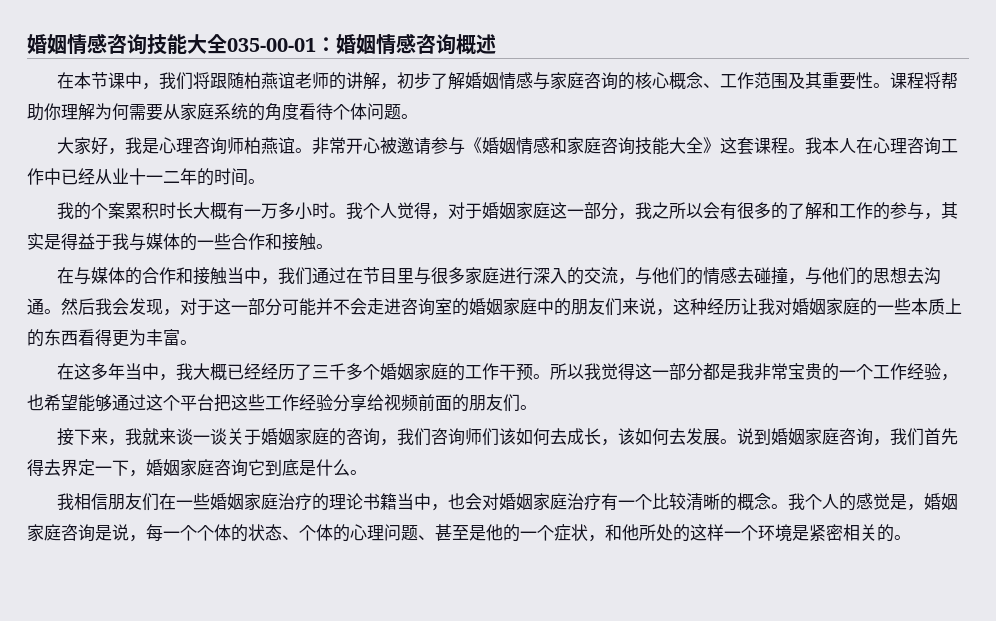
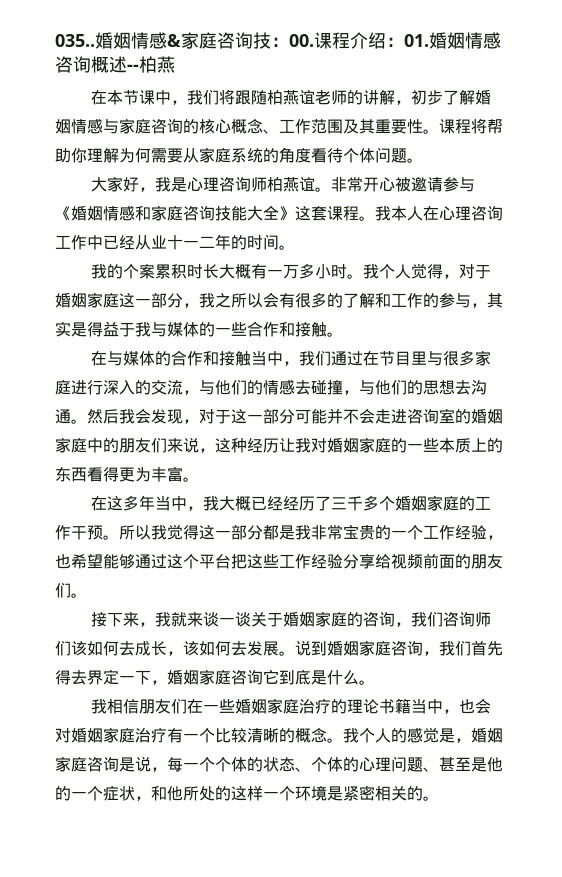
- 婚姻情感咨询技能大全035-00-01：婚姻情感咨询概述
+ 035..婚姻情感&家庭咨询技：00.课程介绍：01.婚姻情感咨询概述--柏燕

